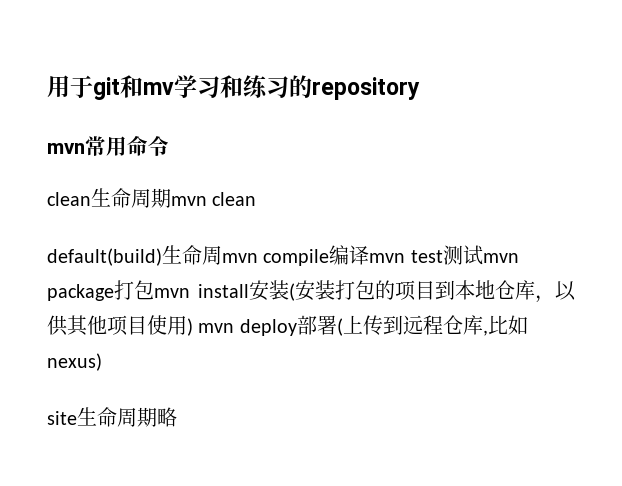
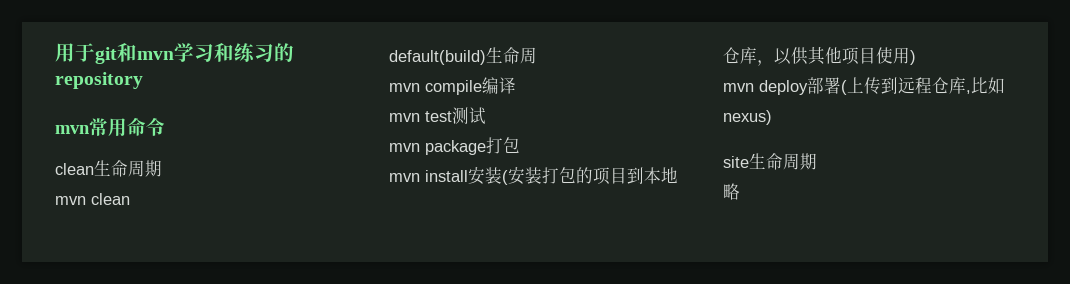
- 用于git和mv学习和练习的repository
+ 用于git和mvn学习和练习的repository
- clean生命周期mvn clean
+ clean生命周期
+ mvn clean
- default(build)生命周mvn compile编译mvn test测试mvn package打包mvn install安装(安装打包的项目到本地仓库，以供其他项目使用) mvn deploy部署(上传到远程仓库,比如nexus)
+ default(build)生命周
+ mvn compile编译
+ mvn test测试
+ mvn package打包
+ mvn install安装(安装打包的项目到本地仓库，以供其他项目使用)
+ mvn deploy部署(上传到远程仓库,比如nexus)
- site生命周期略
+ site生命周期
+ 略

